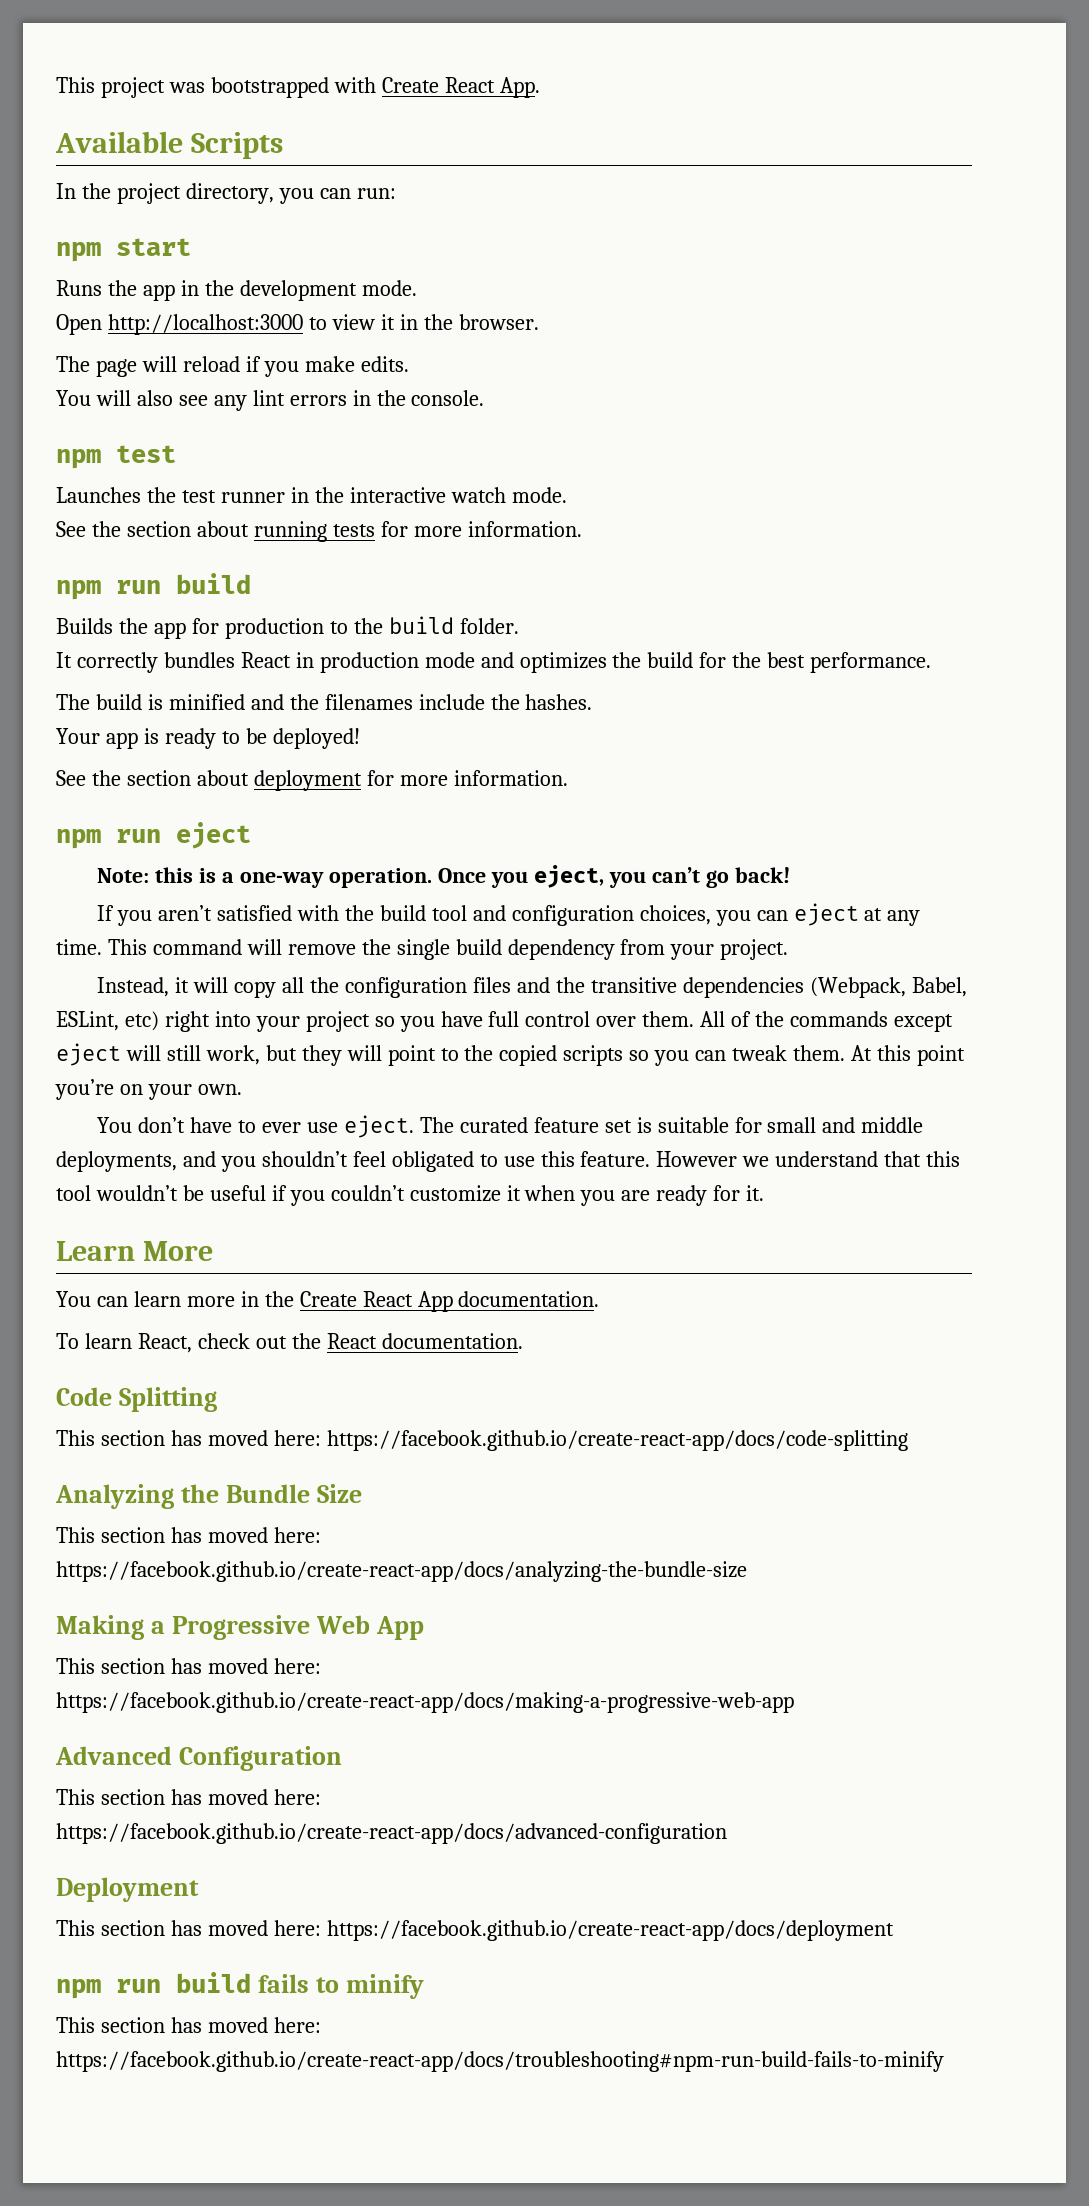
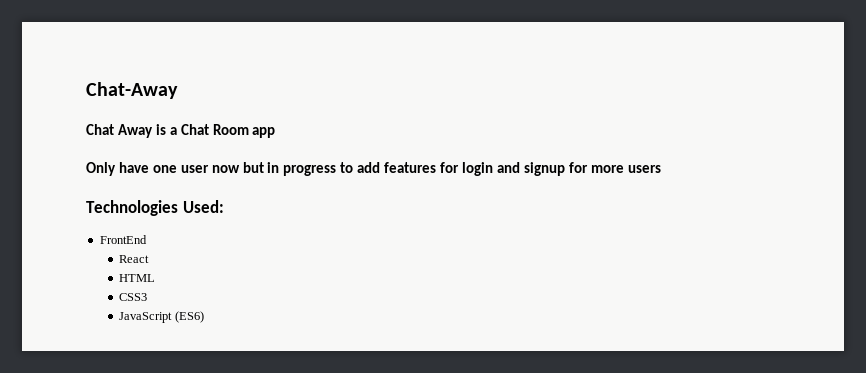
- This project was bootstrapped with Create React App.
- Available Scripts
- In the project directory, you can run:
- npm start
- Runs the app in the development mode.
- Open http://localhost:3000 to view it in the browser.
- The page will reload if you make edits.
- You will also see any lint errors in the console.
- npm test
- Launches the test runner in the interactive watch mode.
- See the section about running tests for more information.
- npm run build
- Builds the app for production to the build folder.
- It correctly bundles React in production mode and optimizes the build for the best performance.
- The build is minified and the filenames include the hashes.
- Your app is ready to be deployed!
- See the section about deployment for more information.
- npm run eject
- Note: this is a one-way operation. Once you eject, you can’t go back!
- If you aren’t satisfied with the build tool and configuration choices, you can eject at any time. This command will remove the single build dependency from your project.
- Instead, it will copy all the configuration files and the transitive dependencies (Webpack, Babel, ESLint, etc) right into your project so you have full control over them. All of the commands except eject will still work, but they will point to the copied scripts so you can tweak them. At this point you’re on your own.
- You don’t have to ever use eject. The curated feature set is suitable for small and middle deployments, and you shouldn’t feel obligated to use this feature. However we understand that this tool wouldn’t be useful if you couldn’t customize it when you are ready for it.
- Learn More
- You can learn more in the Create React App documentation.
- To learn React, check out the React documentation.
- Code Splitting
- This section has moved here: https://facebook.github.io/create-react-app/docs/code-splitting
- Analyzing the Bundle Size
- This section has moved here: https://facebook.github.io/create-react-app/docs/analyzing-the-bundle-size
- Making a Progressive Web App
- This section has moved here: https://facebook.github.io/create-react-app/docs/making-a-progressive-web-app
- Advanced Configuration
- This section has moved here: https://facebook.github.io/create-react-app/docs/advanced-configuration
- Deployment
- This section has moved here: https://facebook.github.io/create-react-app/docs/deployment
- npm run build fails to minify
- This section has moved here: https://facebook.github.io/create-react-app/docs/troubleshooting#npm-run-build-fails-to-minify
+ Chat-Away
+ Chat Away is a Chat Room app
+ Only have one user now but in progress to add features for login and signup for more users
+ Technologies Used:
+ FrontEnd
+ React
+ HTML
+ CSS3
+ JavaScript (ES6)

